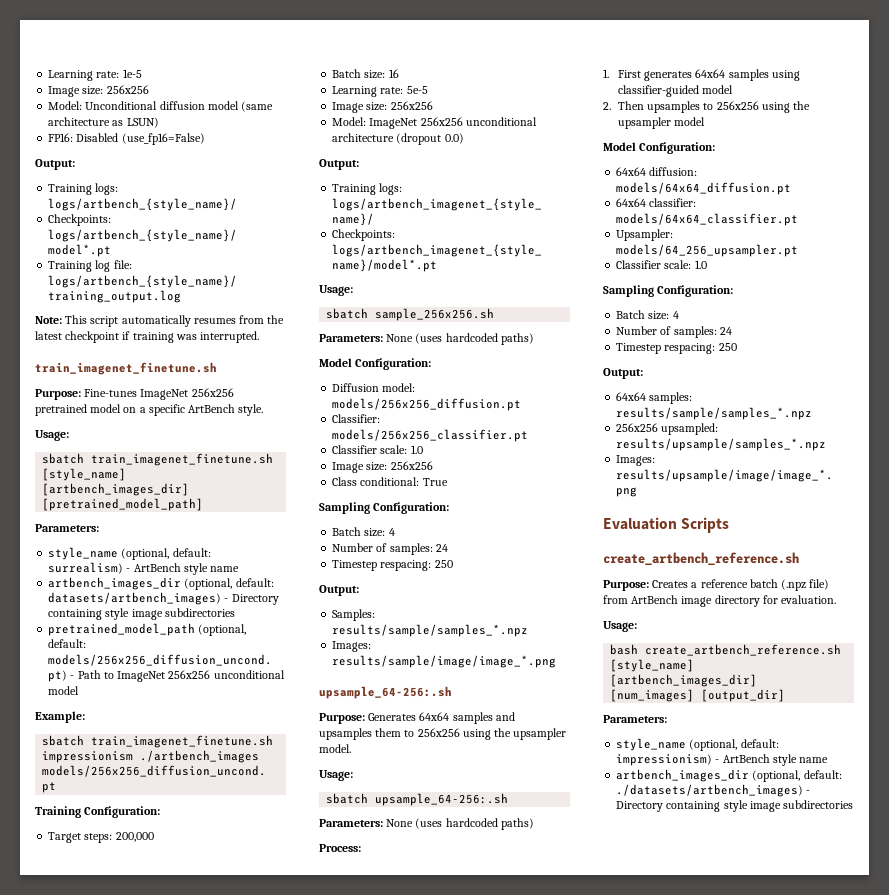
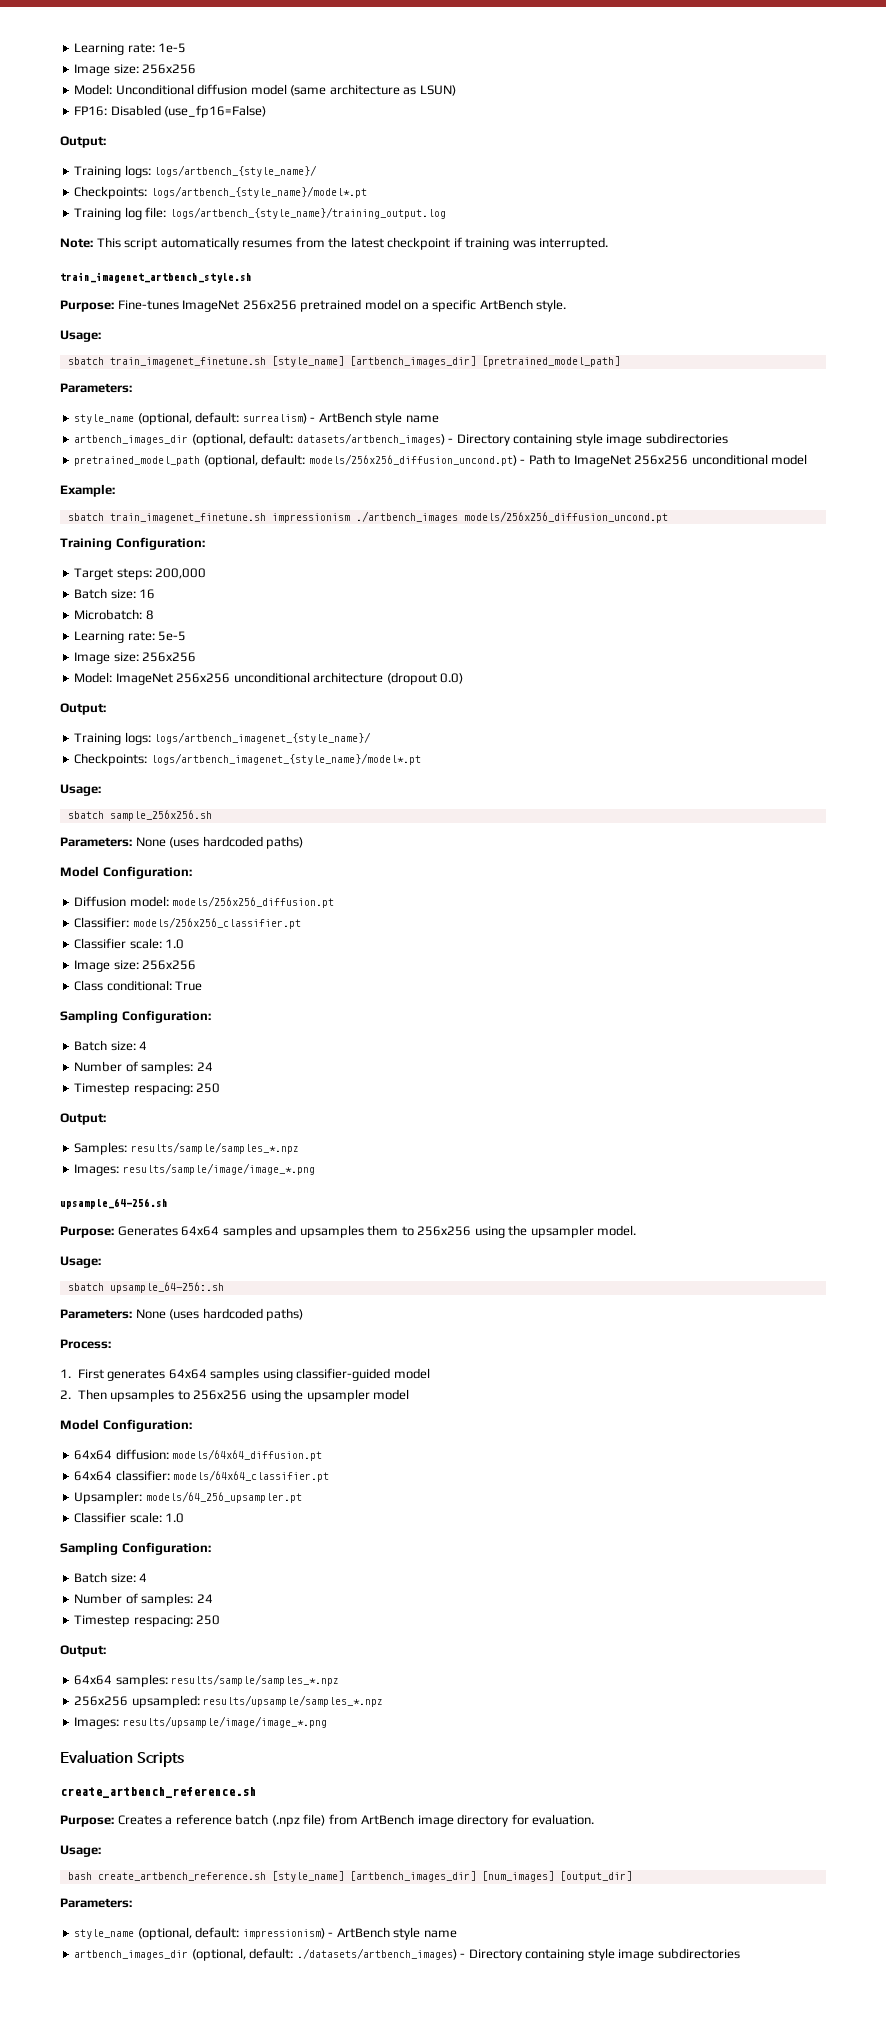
  Note: This script automatically resumes from the latest checkpoint if training was interrupted.
- train_imagenet_finetune.sh
+ train_imagenet_artbench_style.sh
+ Microbatch: 8
  Images: results/sample/image/image_*.png
- upsample_64-256:.sh
+ upsample_64-256.sh

